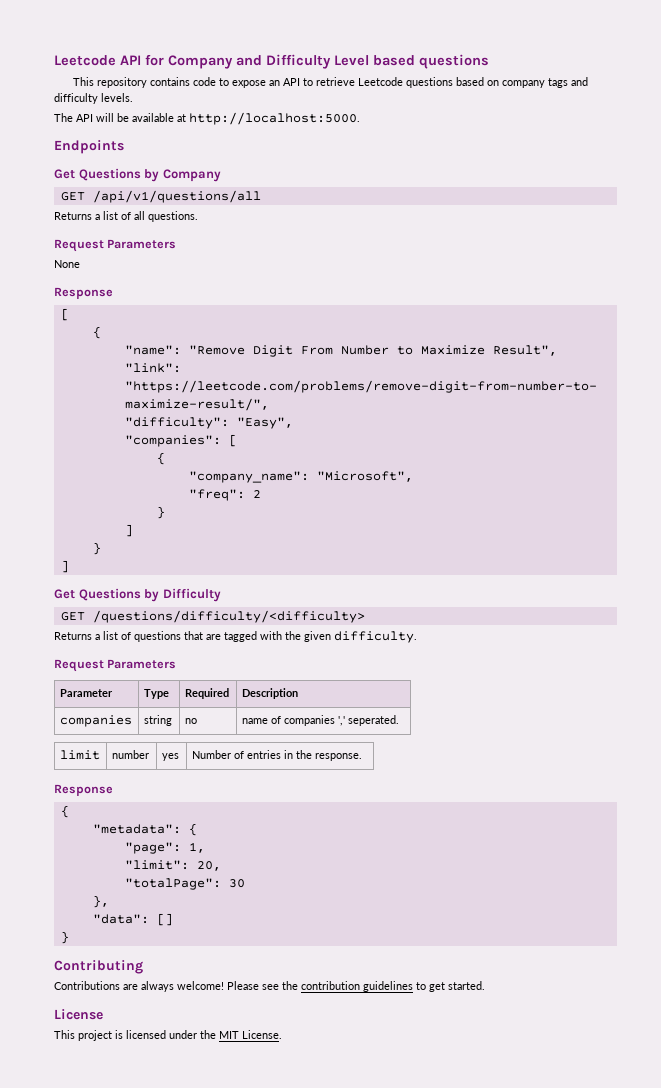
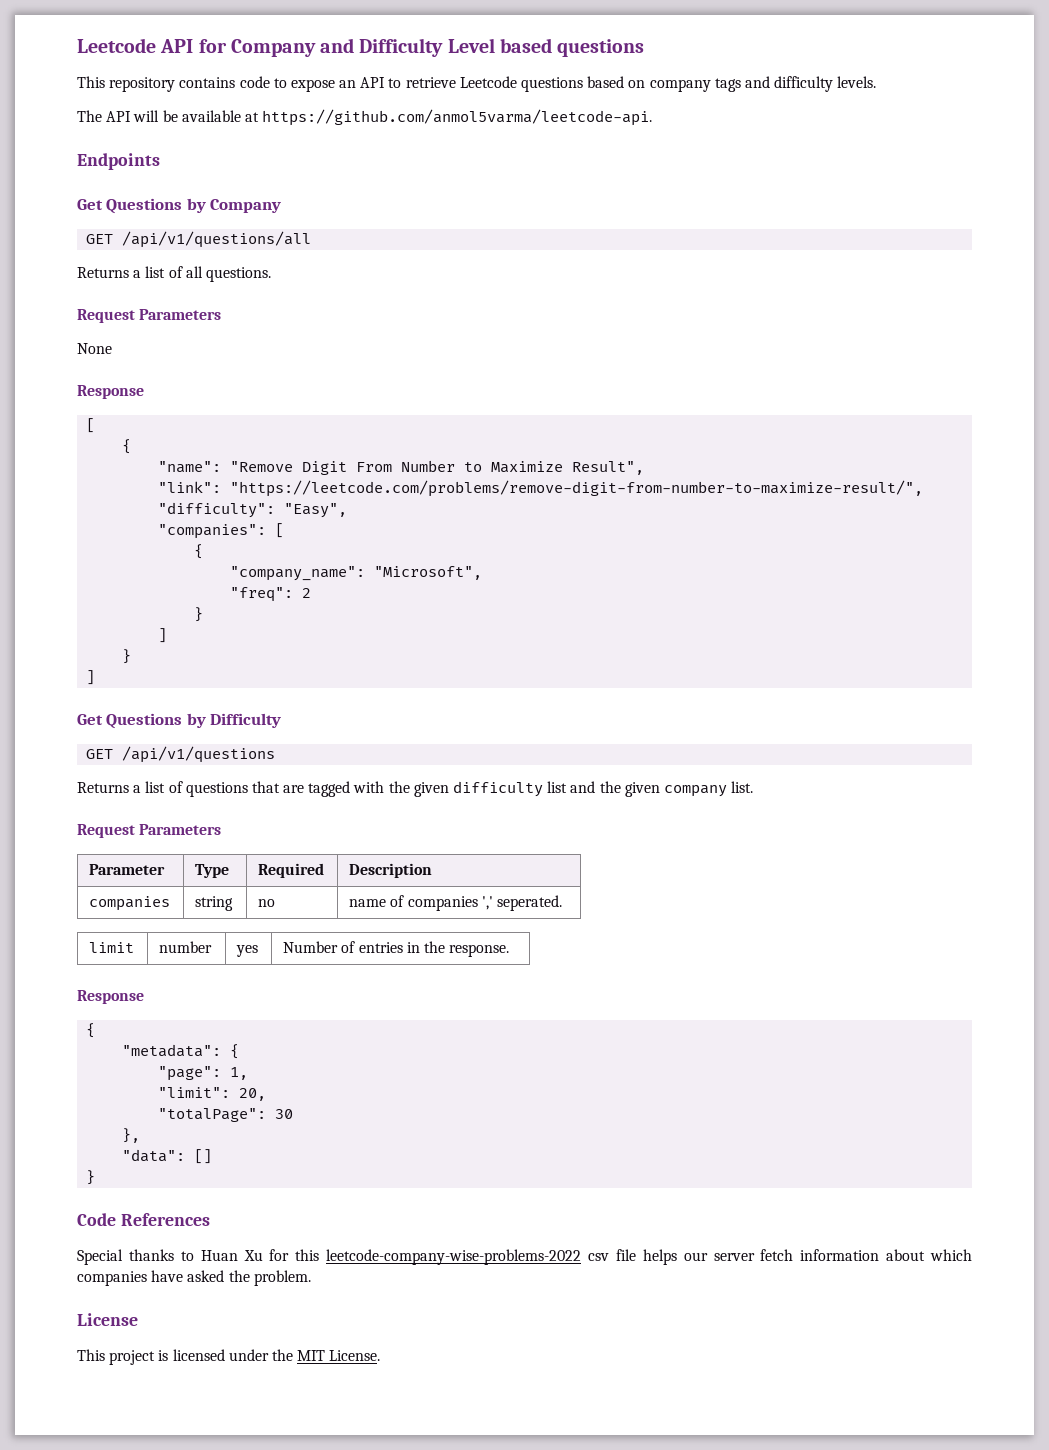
- The API will be available at http://localhost:5000.
+ The API will be available at https://github.com/anmol5varma/leetcode-api.
- GET /questions/difficulty/<difficulty>
+ GET /api/v1/questions
- Returns a list of questions that are tagged with the given difficulty.
+ Returns a list of questions that are tagged with the given difficulty list and the given company list.
- Contributing
- Contributions are always welcome! Please see the contribution guidelines to get started.
+ Code References
+ Special thanks to Huan Xu for this leetcode-company-wise-problems-2022 csv file helps our server fetch information about which companies have asked the problem.

